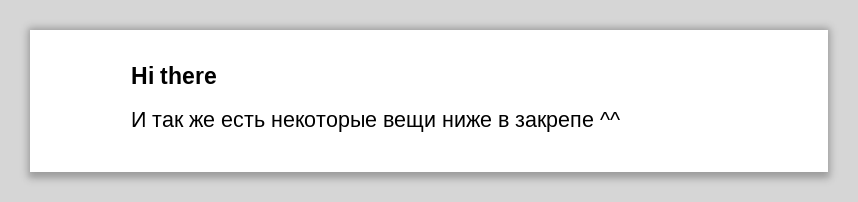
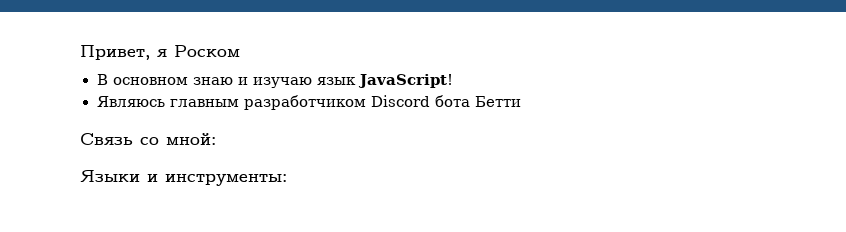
- Hi there
- И так же есть некоторые вещи ниже в закрепе ^^
+ Привет, я Роском
+ В основном знаю и изучаю язык JavaScript!
+ Являюсь главным разработчиком Discord бота Бетти
+ Связь со мной:
+ Языки и инструменты:

